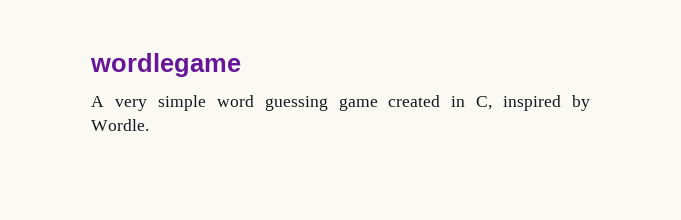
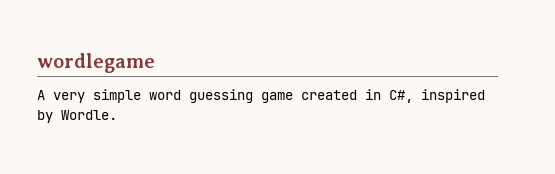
- A very simple word guessing game created in C, inspired by Wordle.
+ A very simple word guessing game created in C#, inspired by Wordle.

